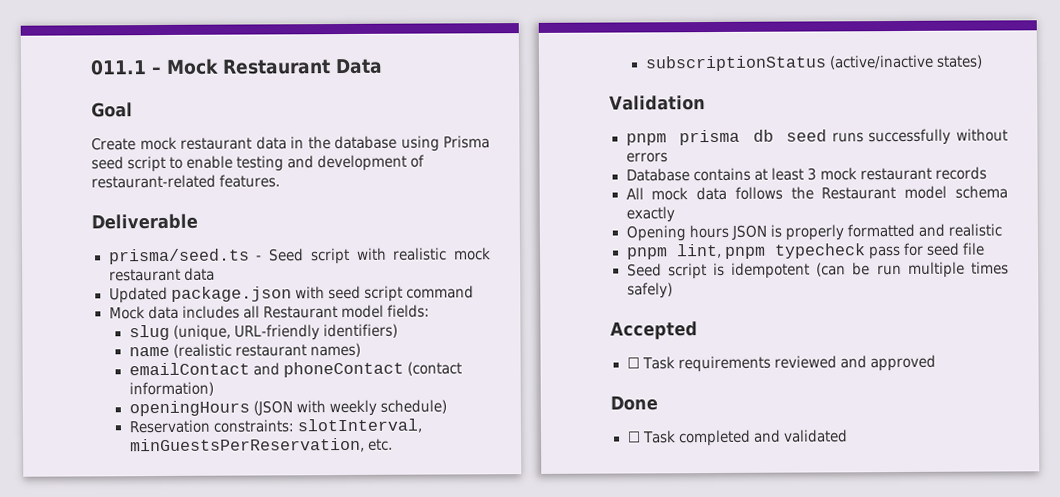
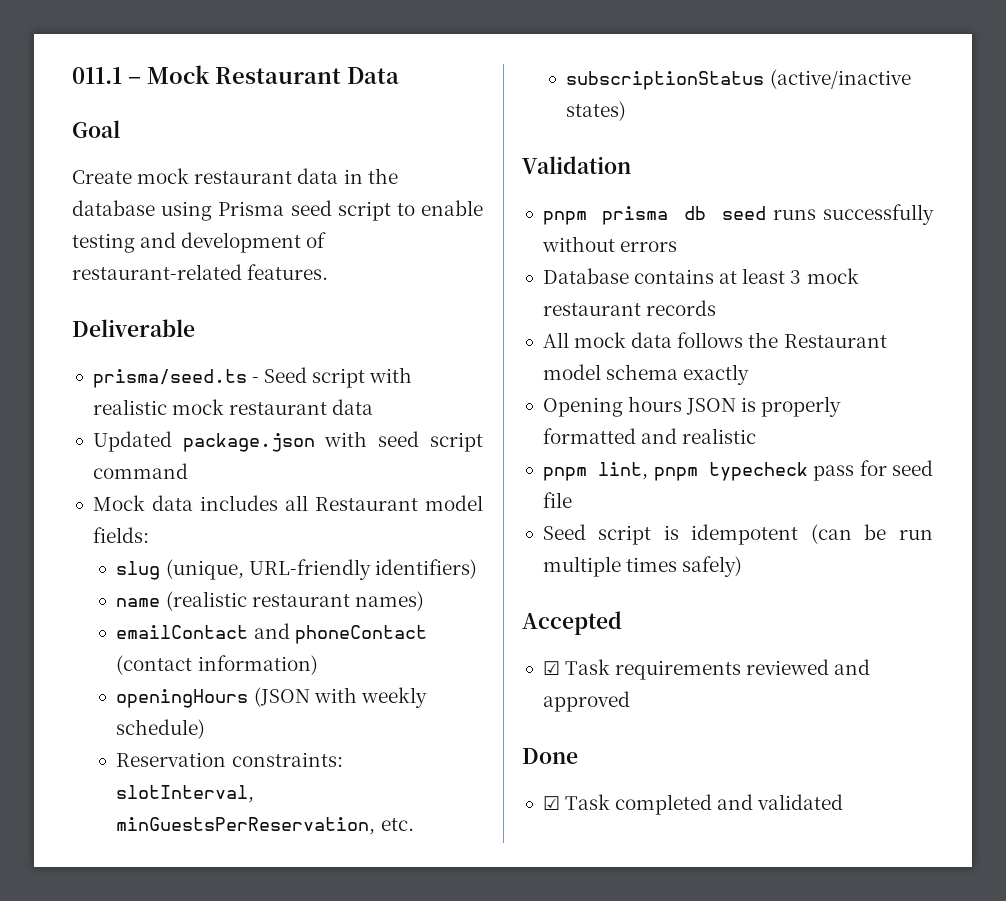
- ☐ Task requirements reviewed and approved
+ ☑ Task requirements reviewed and approved
- ☐ Task completed and validated
+ ☑ Task completed and validated

